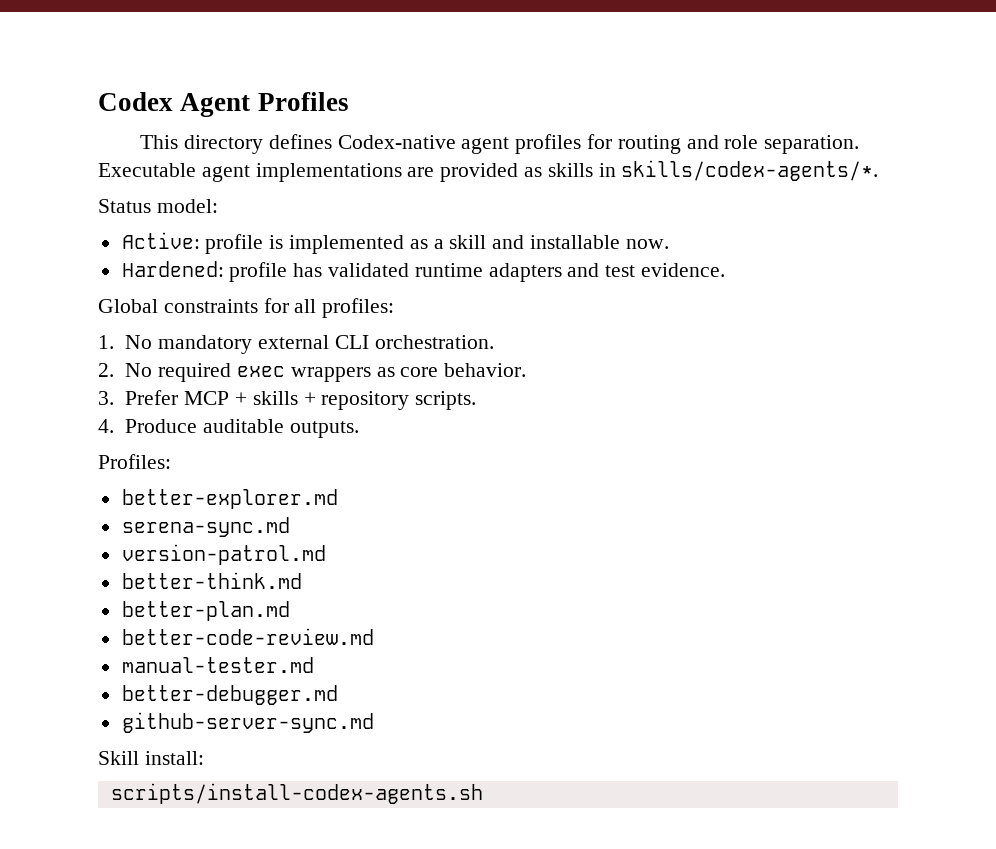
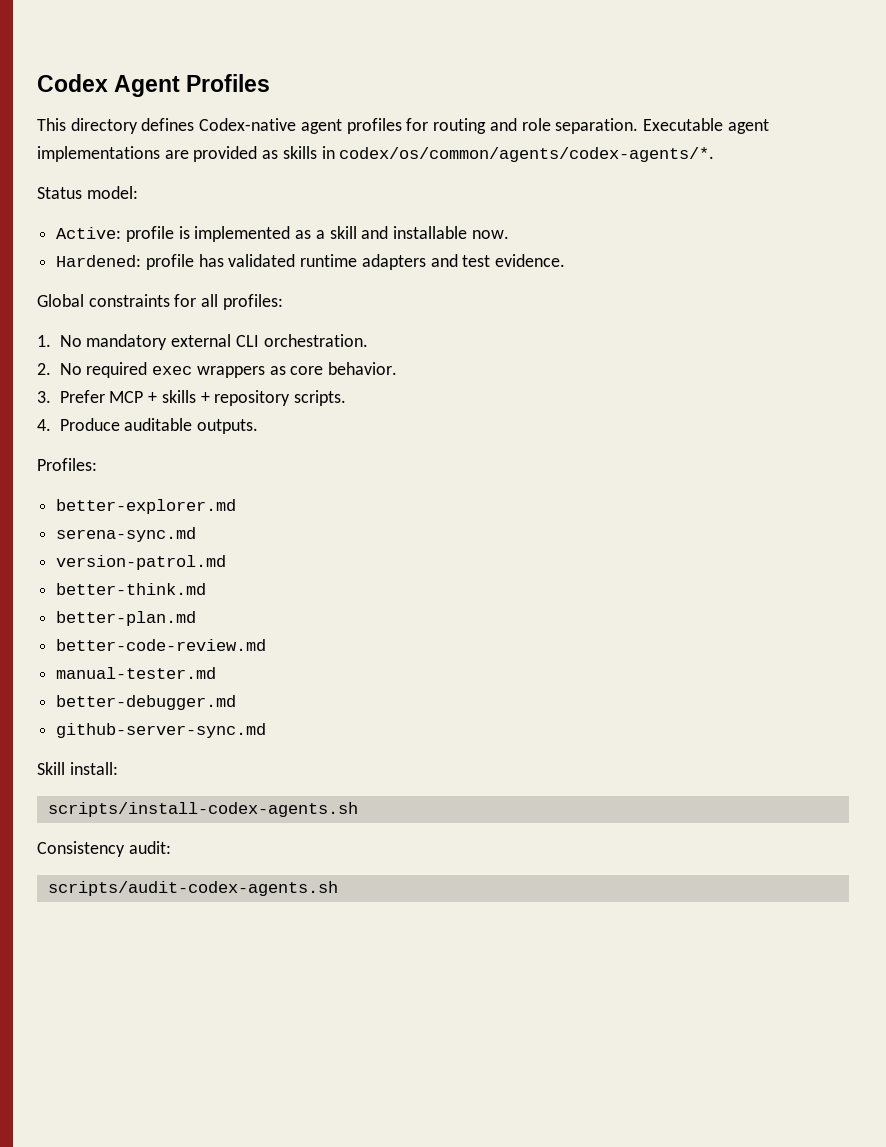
- Executable agent implementations are provided as skills in skills/codex-agents/*.
+ Executable agent implementations are provided as skills in codex/os/common/agents/codex-agents/*.
+ Consistency audit:
+ scripts/audit-codex-agents.sh

